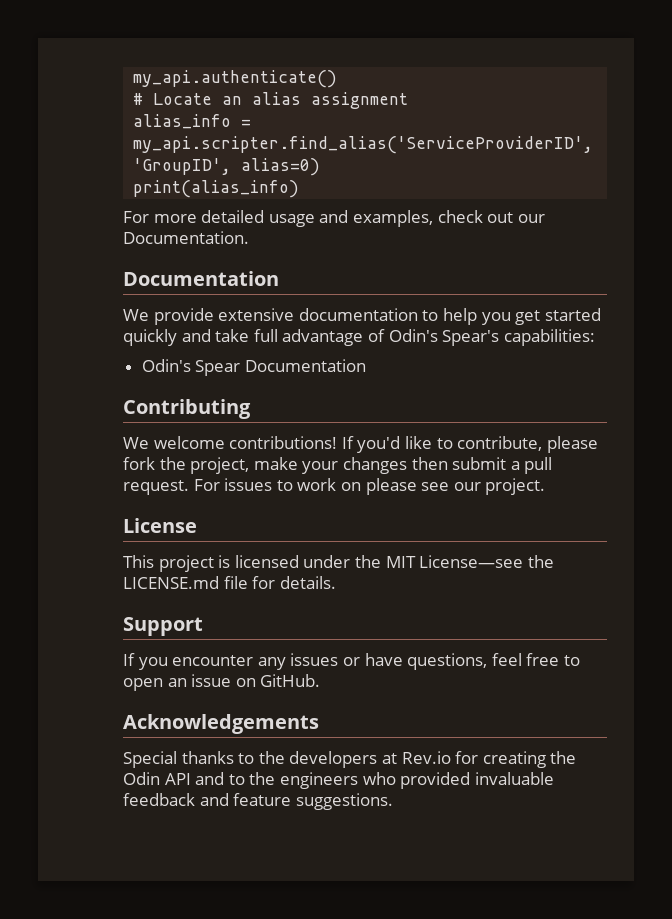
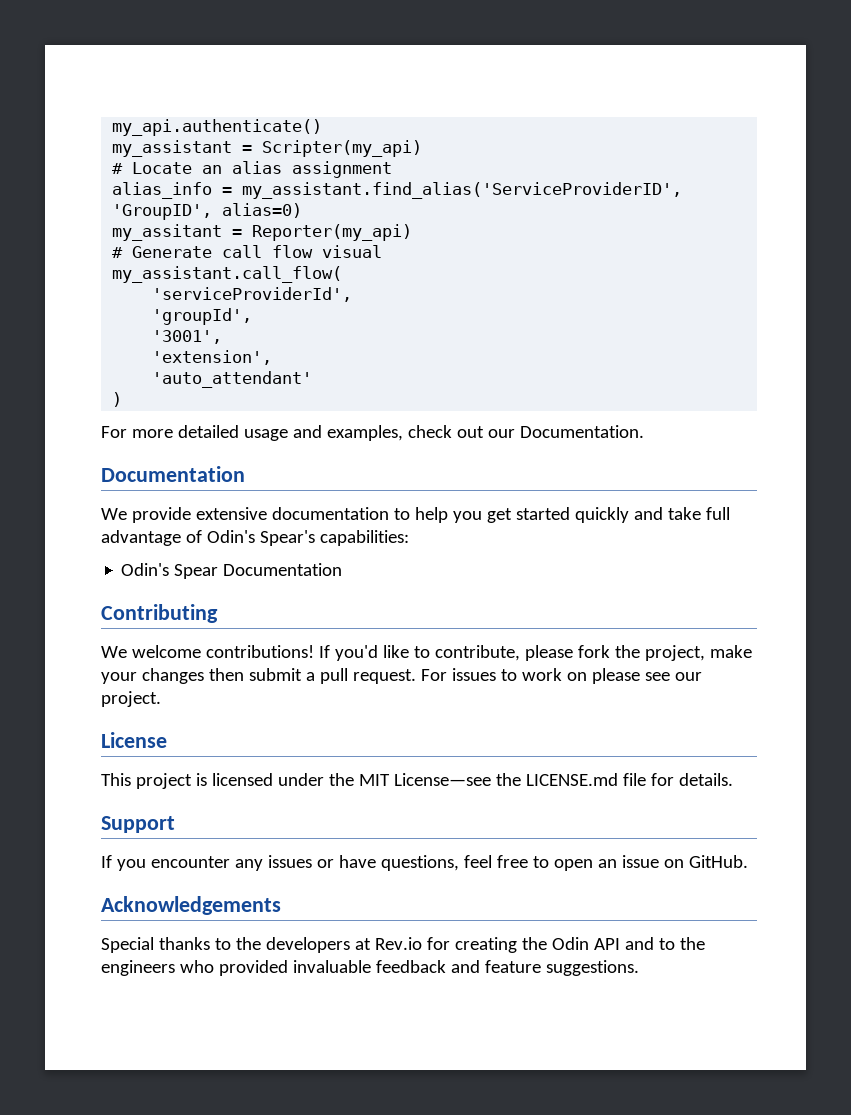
+ my_assistant = Scripter(my_api)
- alias_info = my_api.scripter.find_alias('ServiceProviderID', 'GroupID', alias=0)
+ alias_info = my_assistant.find_alias('ServiceProviderID', 'GroupID', alias=0)
- print(alias_info)
+ my_assitant = Reporter(my_api)
+ # Generate call flow visual
+ my_assistant.call_flow(
+ 'serviceProviderId',
+ 'groupId',
+ '3001',
+ 'extension',
+ 'auto_attendant'
+ )

